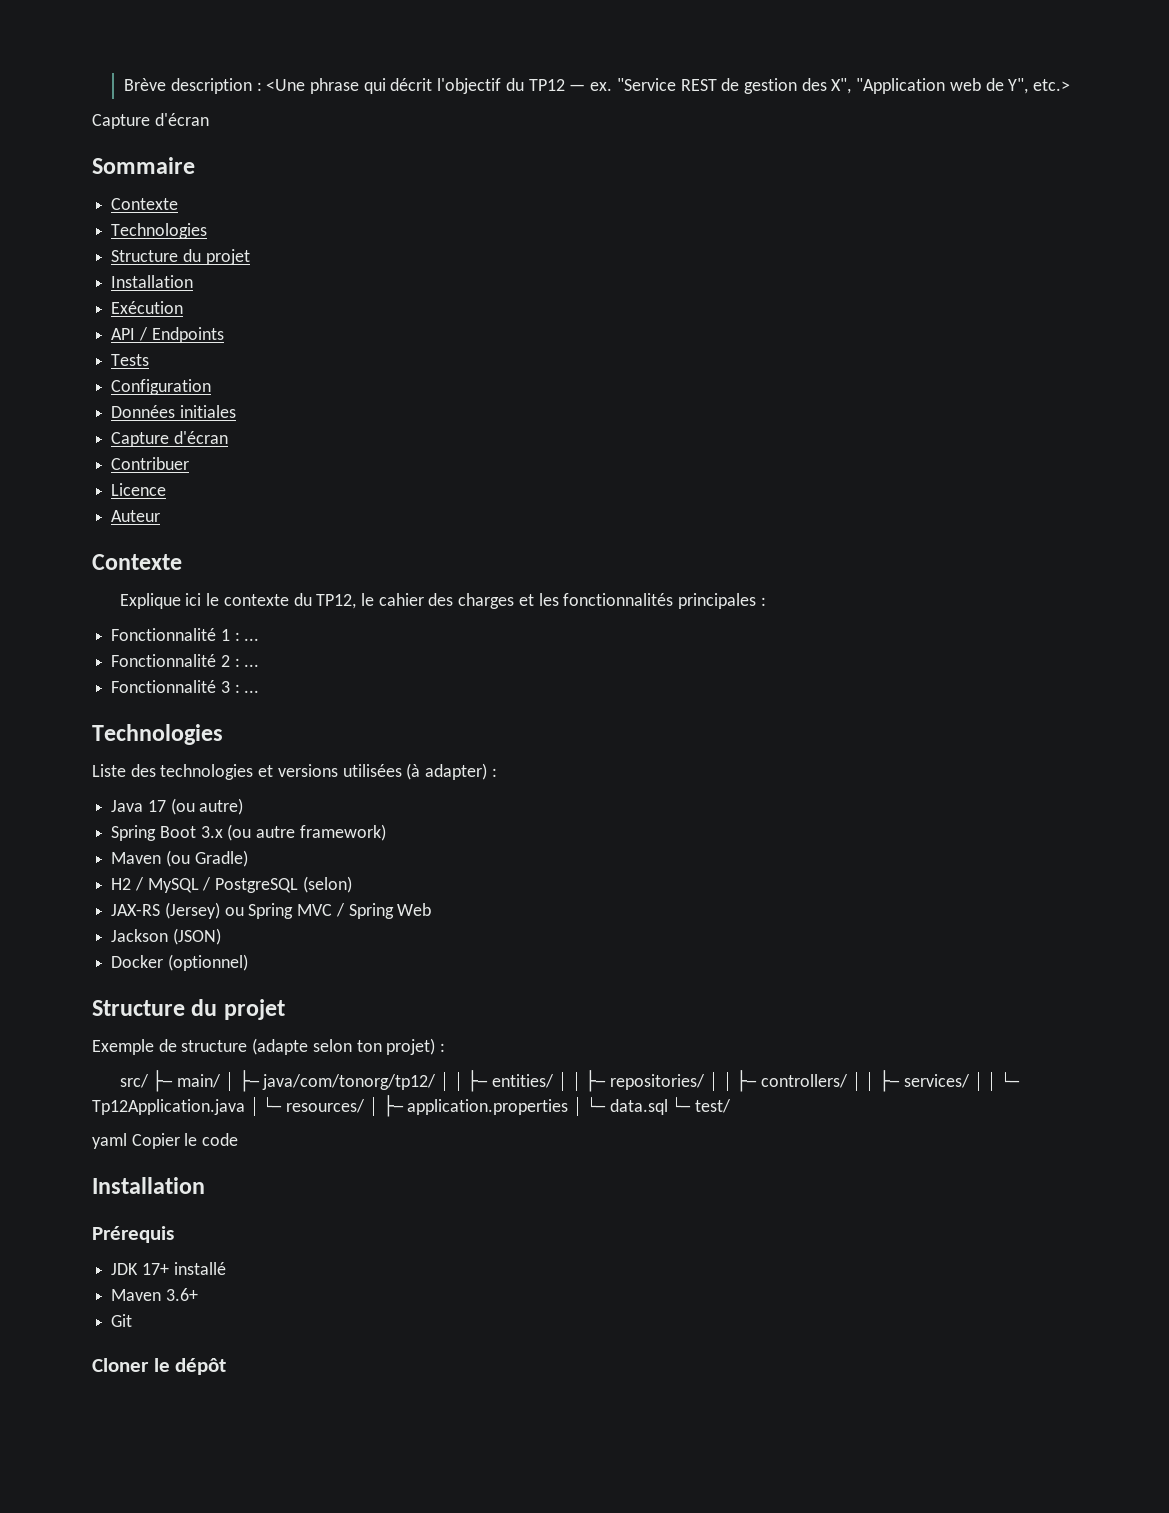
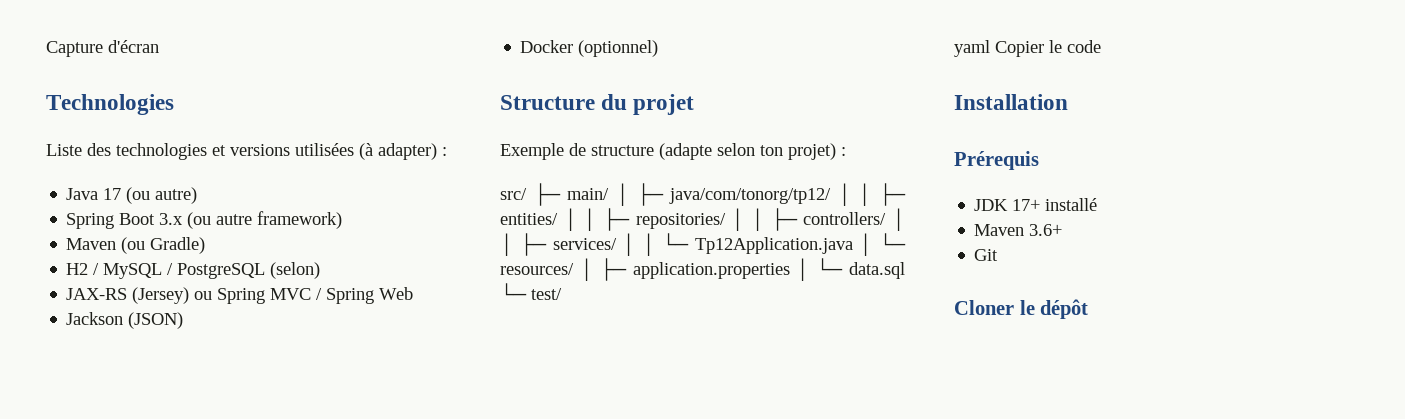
- Brève description : <Une phrase qui décrit l'objectif du TP12 — ex. "Service REST de gestion des X", "Application web de Y", etc.>
  Capture d'écran
- Sommaire
- Contexte
- Technologies
- Structure du projet
- Installation
- Exécution
- API / Endpoints
- Tests
- Configuration
- Données initiales
- Capture d'écran
- Contribuer
- Licence
- Auteur
- Contexte
- Explique ici le contexte du TP12, le cahier des charges et les fonctionnalités principales :
- Fonctionnalité 1 : ...
- Fonctionnalité 2 : ...
- Fonctionnalité 3 : ...

